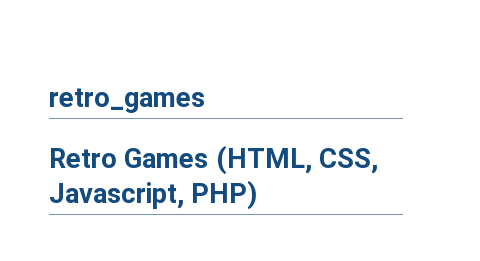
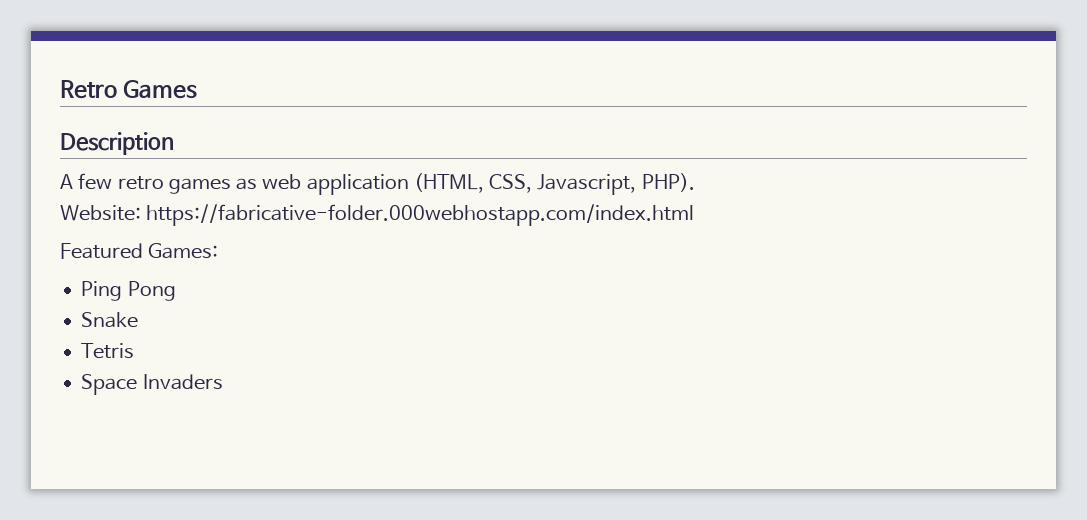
- retro_games
- Retro Games (HTML, CSS, Javascript, PHP)
+ Retro Games
+ Description
+ A few retro games as web application (HTML, CSS, Javascript, PHP).
+ Website: https://fabricative-folder.000webhostapp.com/index.html
+ Featured Games:
+ Ping Pong
+ Snake
+ Tetris
+ Space Invaders

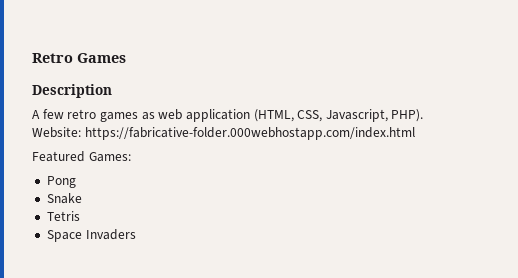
- Ping Pong
+ Pong

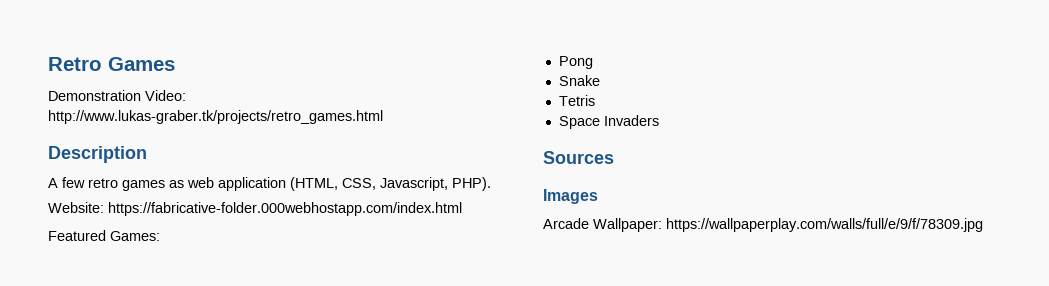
+ Demonstration Video: http://www.lukas-graber.tk/projects/retro_games.html
+ Sources
+ Images
+ Arcade Wallpaper: https://wallpaperplay.com/walls/full/e/9/f/78309.jpg

